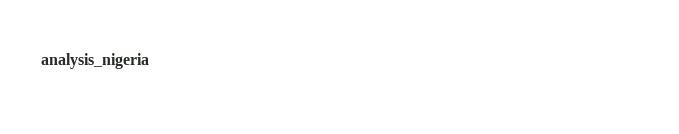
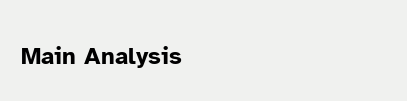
- analysis_nigeria
+ Main Analysis

